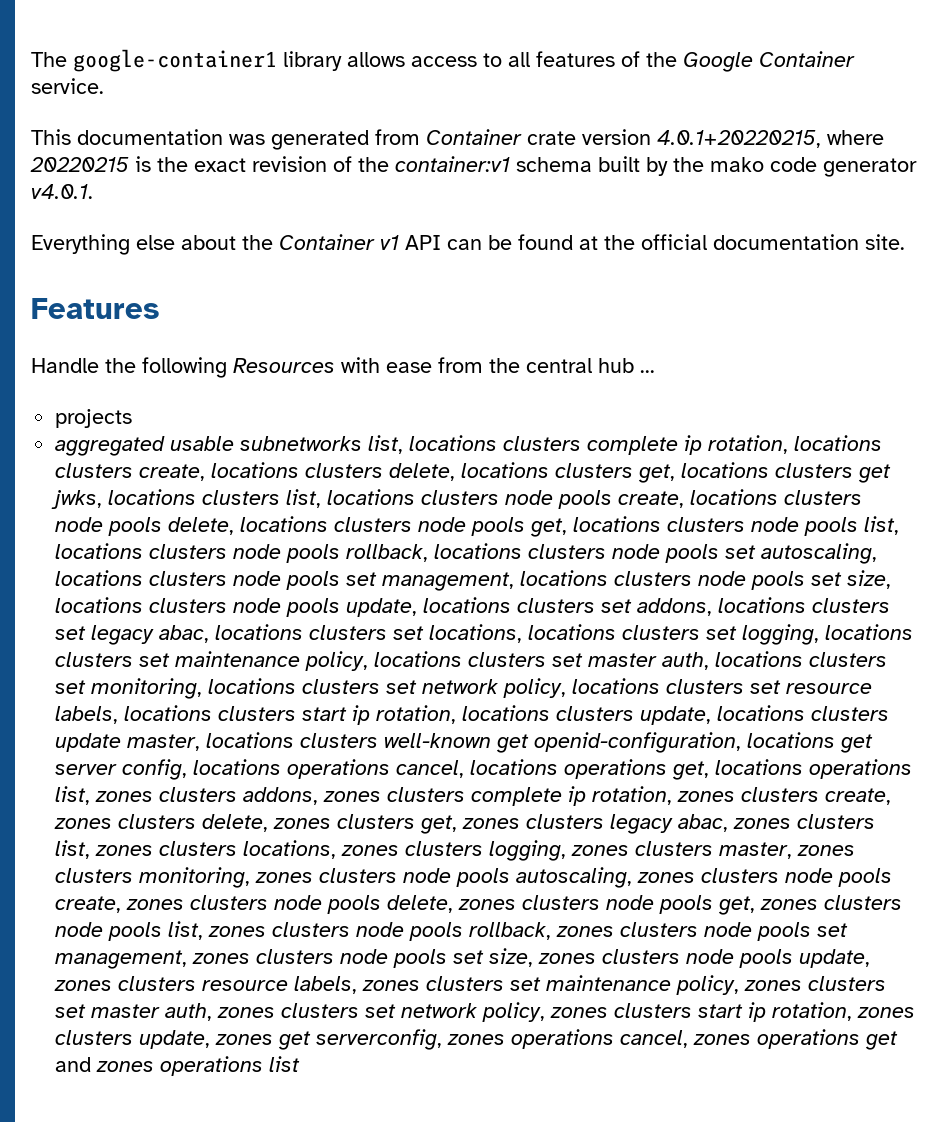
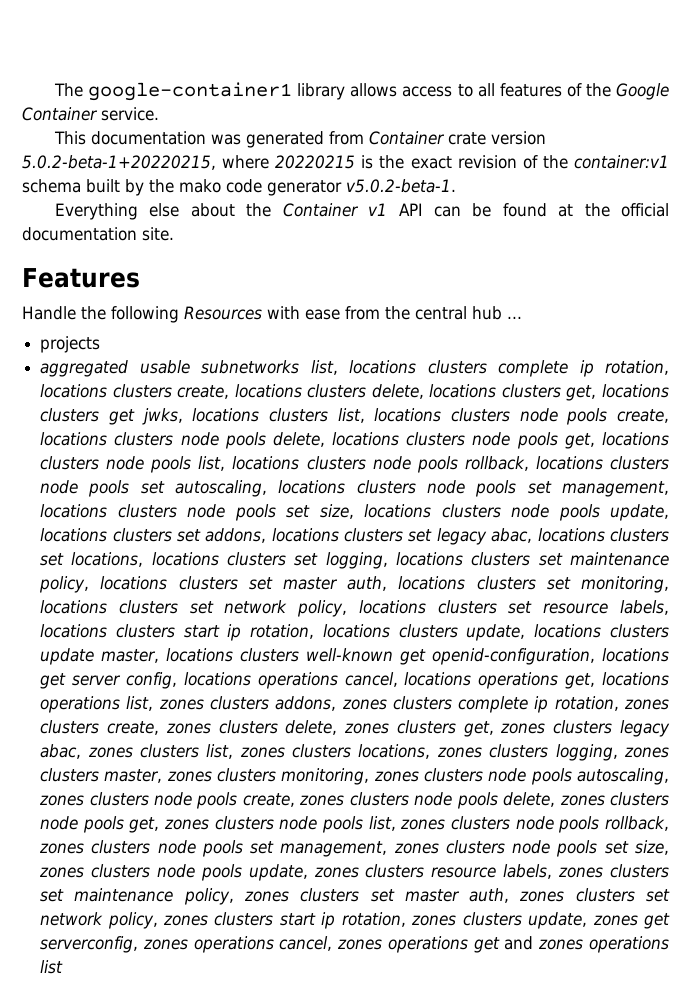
- This documentation was generated from Container crate version 4.0.1+20220215, where 20220215 is the exact revision of the container:v1 schema built by the mako code generator v4.0.1.
+ This documentation was generated from Container crate version 5.0.2-beta-1+20220215, where 20220215 is the exact revision of the container:v1 schema built by the mako code generator v5.0.2-beta-1.

